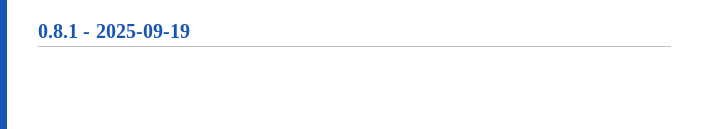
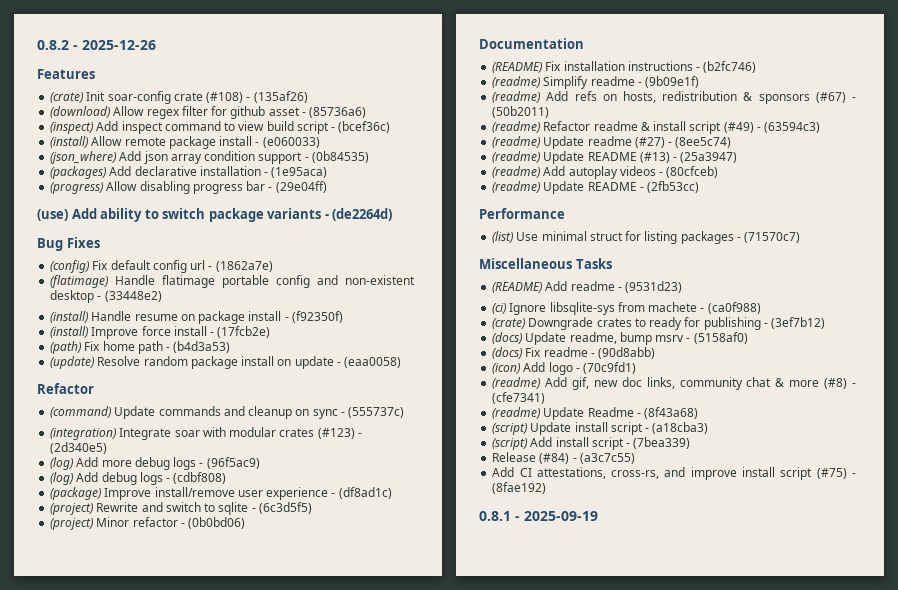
+ 0.8.2 - 2025-12-26
+ Features
+ (crate) Init soar-config crate (#108) - (135af26)
+ (download) Allow regex filter for github asset - (85736a6)
+ (inspect) Add inspect command to view build script - (bcef36c)
+ (install) Allow remote package install - (e060033)
+ (json_where) Add json array condition support - (0b84535)
+ (packages) Add declarative installation - (1e95aca)
+ (progress) Allow disabling progress bar - (29e04ff)
+ (use) Add ability to switch package variants - (de2264d)
+ Bug Fixes
+ (config) Fix default config url - (1862a7e)
+ (flatimage) Handle flatimage portable config and non-existent desktop - (33448e2)
+ (install) Handle resume on package install - (f92350f)
+ (install) Improve force install - (17fcb2e)
+ (path) Fix home path - (b4d3a53)
+ (update) Resolve random package install on update - (eaa0058)
+ Refactor
+ (command) Update commands and cleanup on sync - (555737c)
+ (integration) Integrate soar with modular crates (#123) - (2d340e5)
+ (log) Add more debug logs - (96f5ac9)
+ (log) Add debug logs - (cdbf808)
+ (package) Improve install/remove user experience - (df8ad1c)
+ (project) Rewrite and switch to sqlite - (6c3d5f5)
+ (project) Minor refactor - (0b0bd06)
+ Documentation
+ (README) Fix installation instructions - (b2fc746)
+ (readme) Simplify readme - (9b09e1f)
+ (readme) Add refs on hosts, redistribution & sponsors (#67) - (50b2011)
+ (readme) Refactor readme & install script (#49) - (63594c3)
+ (readme) Update readme (#27) - (8ee5c74)
+ (readme) Update README (#13) - (25a3947)
+ (readme) Add autoplay videos - (80cfceb)
+ (readme) Update README - (2fb53cc)
+ Performance
+ (list) Use minimal struct for listing packages - (71570c7)
+ Miscellaneous Tasks
+ (README) Add readme - (9531d23)
+ (ci) Ignore libsqlite-sys from machete - (ca0f988)
+ (crate) Downgrade crates to ready for publishing - (3ef7b12)
+ (docs) Update readme, bump msrv - (5158af0)
+ (docs) Fix readme - (90d8abb)
+ (icon) Add logo - (70c9fd1)
+ (readme) Add gif, new doc links, community chat & more (#8) - (cfe7341)
+ (readme) Update Readme - (8f43a68)
+ (script) Update install script - (a18cba3)
+ (script) Add install script - (7bea339)
+ Release (#84) - (a3c7c55)
+ Add CI attestations, cross-rs, and improve install script (#75) - (8fae192)

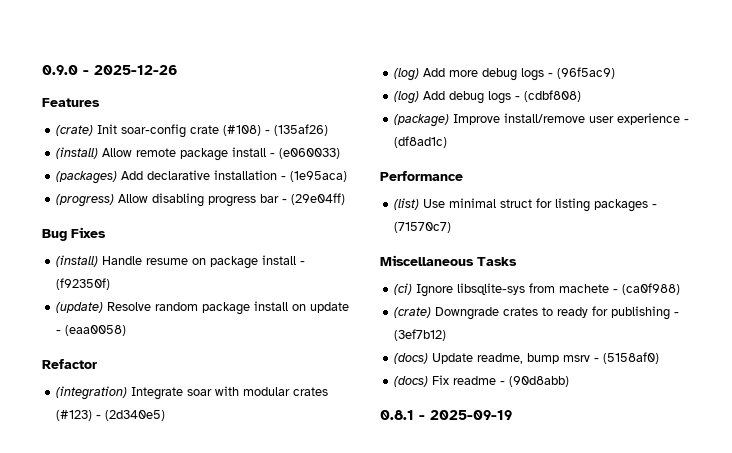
- 0.8.2 - 2025-12-26
+ 0.9.0 - 2025-12-26
- (download) Allow regex filter for github asset - (85736a6)
- (inspect) Add inspect command to view build script - (bcef36c)
- (json_where) Add json array condition support - (0b84535)
- (use) Add ability to switch package variants - (de2264d)
  Bug Fixes
- (config) Fix default config url - (1862a7e)
- (flatimage) Handle flatimage portable config and non-existent desktop - (33448e2)
- (install) Improve force install - (17fcb2e)
- (path) Fix home path - (b4d3a53)
- (command) Update commands and cleanup on sync - (555737c)
- (project) Rewrite and switch to sqlite - (6c3d5f5)
- (project) Minor refactor - (0b0bd06)
- Documentation
- (README) Fix installation instructions - (b2fc746)
- (readme) Simplify readme - (9b09e1f)
- (readme) Add refs on hosts, redistribution & sponsors (#67) - (50b2011)
- (readme) Refactor readme & install script (#49) - (63594c3)
- (readme) Update readme (#27) - (8ee5c74)
- (readme) Update README (#13) - (25a3947)
- (readme) Add autoplay videos - (80cfceb)
- (readme) Update README - (2fb53cc)
- (README) Add readme - (9531d23)
- (icon) Add logo - (70c9fd1)
- (readme) Add gif, new doc links, community chat & more (#8) - (cfe7341)
- (readme) Update Readme - (8f43a68)
- (script) Update install script - (a18cba3)
- (script) Add install script - (7bea339)
- Release (#84) - (a3c7c55)
- Add CI attestations, cross-rs, and improve install script (#75) - (8fae192)

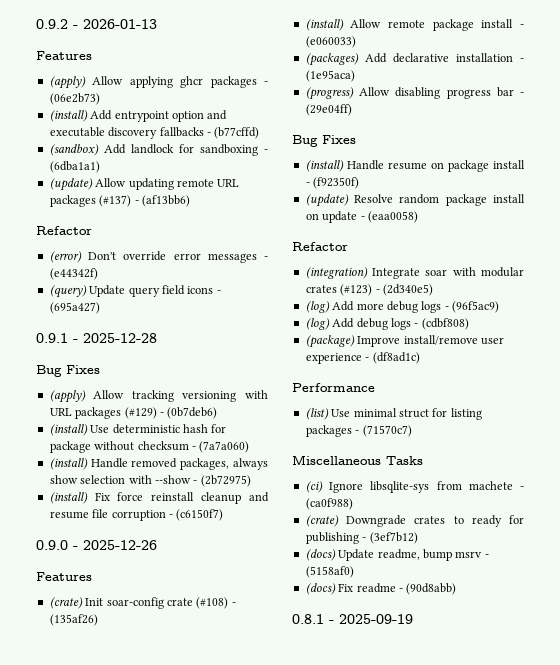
+ 0.9.2 - 2026-01-13
+ Features
+ (apply) Allow applying ghcr packages - (06e2b73)
+ (install) Add entrypoint option and executable discovery fallbacks - (b77cffd)
+ (sandbox) Add landlock for sandboxing - (6dba1a1)
+ (update) Allow updating remote URL packages (#137) - (af13bb6)
+ Refactor
+ (error) Don't override error messages - (e44342f)
+ (query) Update query field icons - (695a427)
+ 0.9.1 - 2025-12-28
+ Bug Fixes
+ (apply) Allow tracking versioning with URL packages (#129) - (0b7deb6)
+ (install) Use deterministic hash for package without checksum - (7a7a060)
+ (install) Handle removed packages, always show selection with --show - (2b72975)
+ (install) Fix force reinstall cleanup and resume file corruption - (c6150f7)

